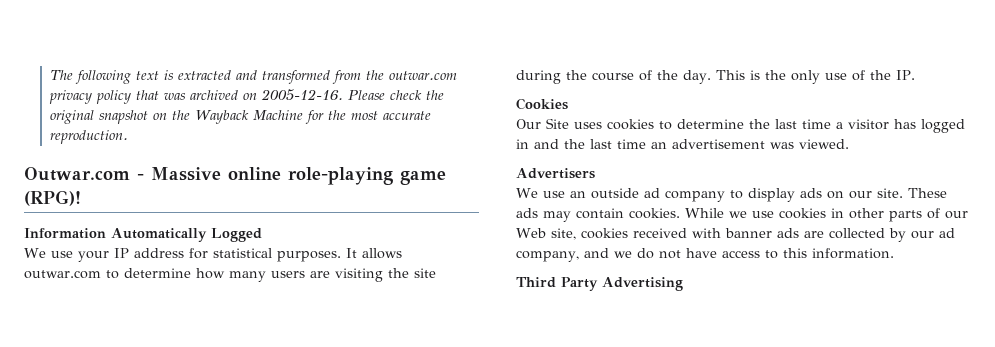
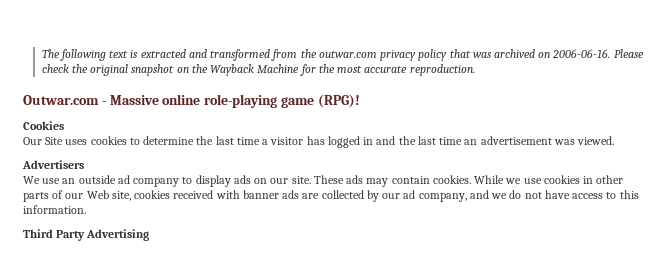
- The following text is extracted and transformed from the outwar.com privacy policy that was archived on 2005-12-16.
+ The following text is extracted and transformed from the outwar.com privacy policy that was archived on 2006-06-16.
- Information Automatically Logged
- We use your IP address for statistical purposes. It allows outwar.com to determine how many users are visiting the site during the course of the day. This is the only use of the IP.

